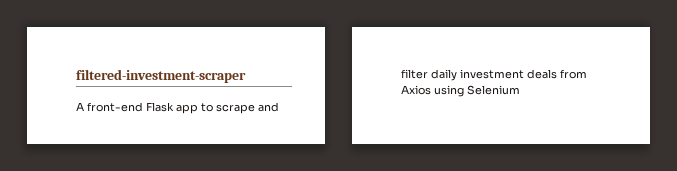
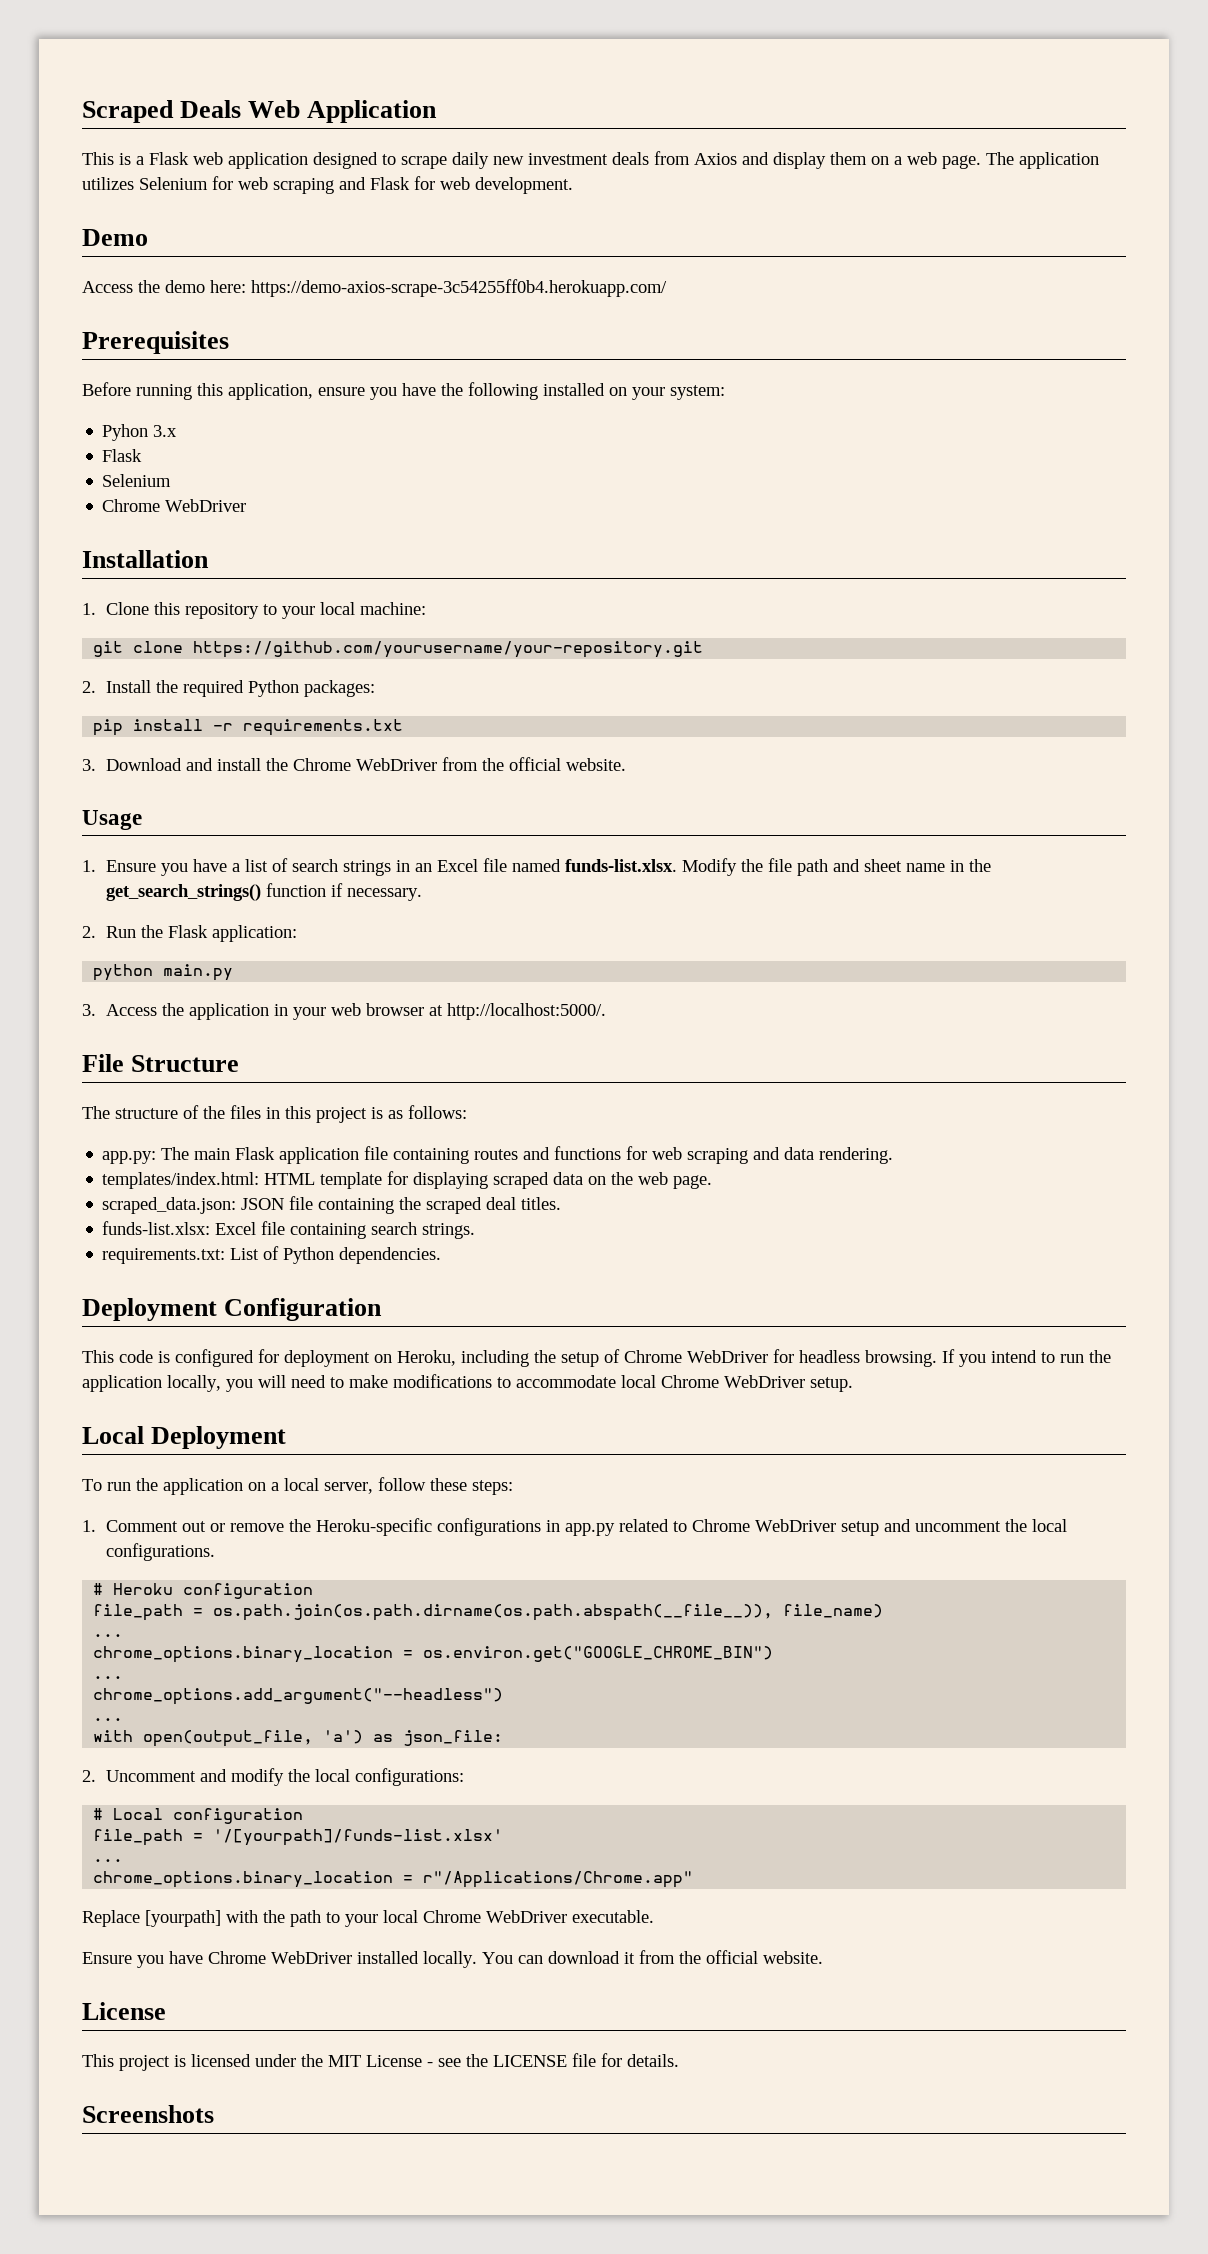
- filtered-investment-scraper
- A front-end Flask app to scrape and filter daily investment deals from Axios using Selenium
+ Scraped Deals Web Application
+ This is a Flask web application designed to scrape daily new investment deals from Axios and display them on a web page. The application utilizes Selenium for web scraping and Flask for web development.
+ Demo
+ Access the demo here: https://demo-axios-scrape-3c54255ff0b4.herokuapp.com/
+ Prerequisites
+ Before running this application, ensure you have the following installed on your system:
+ Pyhon 3.x
+ Flask
+ Selenium
+ Chrome WebDriver
+ Installation
+ 1. Clone this repository to your local machine:
+ git clone https://github.com/yourusername/your-repository.git
+ 2. Install the required Python packages:
+ pip install -r requirements.txt
+ 3. Download and install the Chrome WebDriver from the official website.
+ Usage
+ 1. Ensure you have a list of search strings in an Excel file named funds-list.xlsx. Modify the file path and sheet name in the get_search_strings() function if necessary.
+ 2. Run the Flask application:
+ python main.py
+ 3. Access the application in your web browser at http://localhost:5000/.
+ File Structure
+ The structure of the files in this project is as follows:
+ app.py: The main Flask application file containing routes and functions for web scraping and data rendering.
+ templates/index.html: HTML template for displaying scraped data on the web page.
+ scraped_data.json: JSON file containing the scraped deal titles.
+ funds-list.xlsx: Excel file containing search strings.
+ requirements.txt: List of Python dependencies.
+ Deployment Configuration
+ This code is configured for deployment on Heroku, including the setup of Chrome WebDriver for headless browsing. If you intend to run the application locally, you will need to make modifications to accommodate local Chrome WebDriver setup.
+ Local Deployment
+ To run the application on a local server, follow these steps:
+ 1. Comment out or remove the Heroku-specific configurations in app.py related to Chrome WebDriver setup and uncomment the local configurations.
+ # Heroku configuration
+ file_path = os.path.join(os.path.dirname(os.path.abspath(__file__)), file_name)
+ ...
+ chrome_options.binary_location = os.environ.get("GOOGLE_CHROME_BIN")
+ ...
+ chrome_options.add_argument("--headless")
+ ...
+ with open(output_file, 'a') as json_file:
+ 2. Uncomment and modify the local configurations:
+ # Local configuration
+ file_path = '/[yourpath]/funds-list.xlsx'
+ ...
+ chrome_options.binary_location = r"/Applications/Chrome.app"
+ Replace [yourpath] with the path to your local Chrome WebDriver executable.
+ Ensure you have Chrome WebDriver installed locally. You can download it from the official website.
+ License
+ This project is licensed under the MIT License - see the LICENSE file for details.
+ Screenshots

